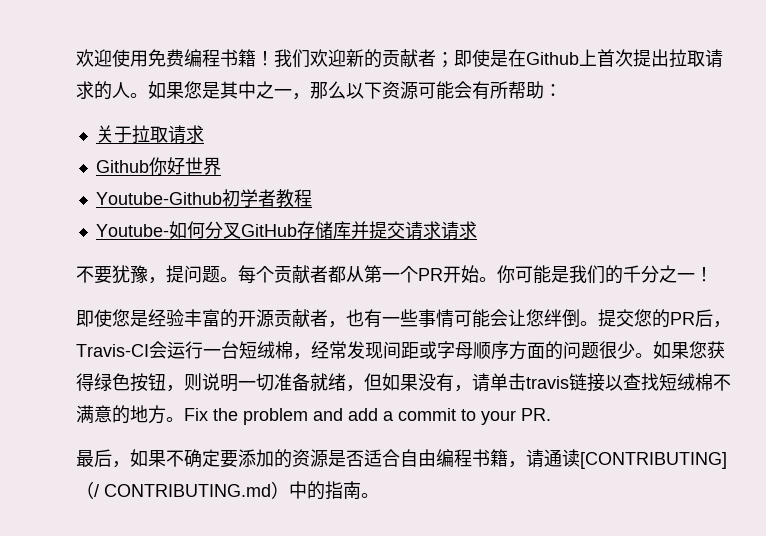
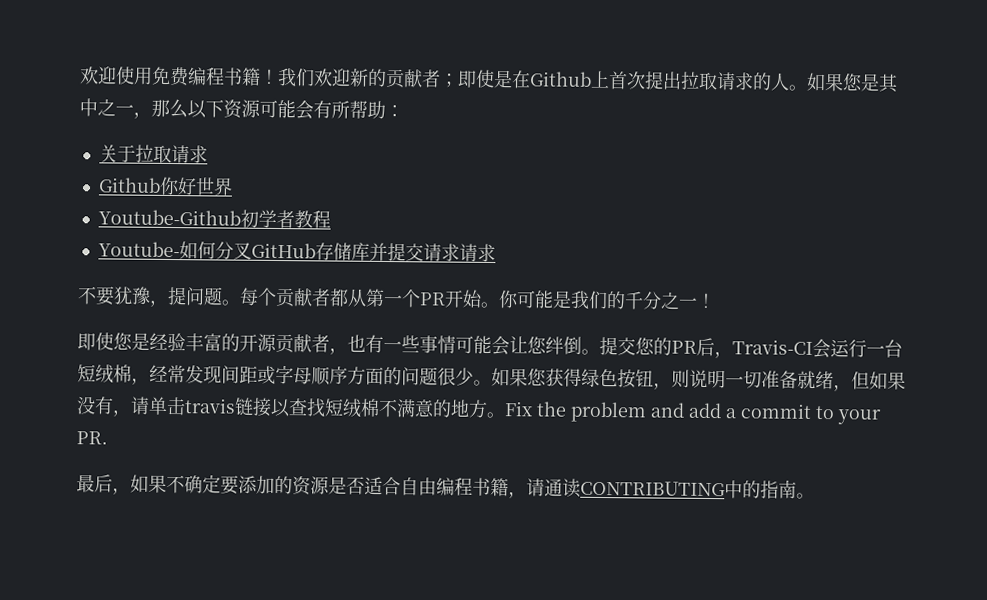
- 最后，如果不确定要添加的资源是否适合自由编程书籍，请通读[CONTRIBUTING]（/ CONTRIBUTING.md）中的指南。
+ 最后，如果不确定要添加的资源是否适合自由编程书籍，请通读CONTRIBUTING中的指南。

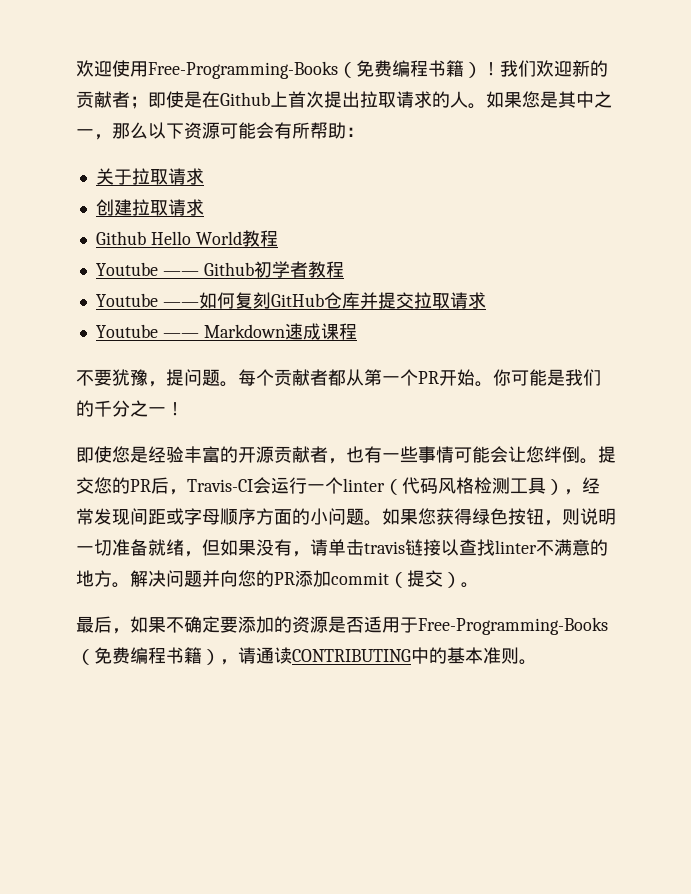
- 欢迎使用免费编程书籍！
+ 欢迎使用Free-Programming-Books（免费编程书籍）！
- Github你好世界
- Youtube-Github初学者教程
- Youtube-如何分叉GitHub存储库并提交请求请求
+ 创建拉取请求
+ Github Hello World教程
+ Youtube —— Github初学者教程
+ Youtube ——如何复刻GitHub仓库并提交拉取请求
+ Youtube —— Markdown速成课程
- 提交您的PR后，Travis-CI会运行一台短绒棉，经常发现间距或字母顺序方面的问题很少。
+ 提交您的PR后，Travis-CI会运行一个linter（代码风格检测工具），经常发现间距或字母顺序方面的小问题。
- 如果您获得绿色按钮，则说明一切准备就绪，但如果没有，请单击travis链接以查找短绒棉不满意的地方。
+ 如果您获得绿色按钮，则说明一切准备就绪，但如果没有，请单击travis链接以查找linter不满意的地方。
- Fix the problem and add a commit to your PR.
+ 解决问题并向您的PR添加commit（提交）。
- 最后，如果不确定要添加的资源是否适合自由编程书籍，请通读CONTRIBUTING中的指南。
+ 最后，如果不确定要添加的资源是否适用于Free-Programming-Books（免费编程书籍），请通读CONTRIBUTING中的基本准则。

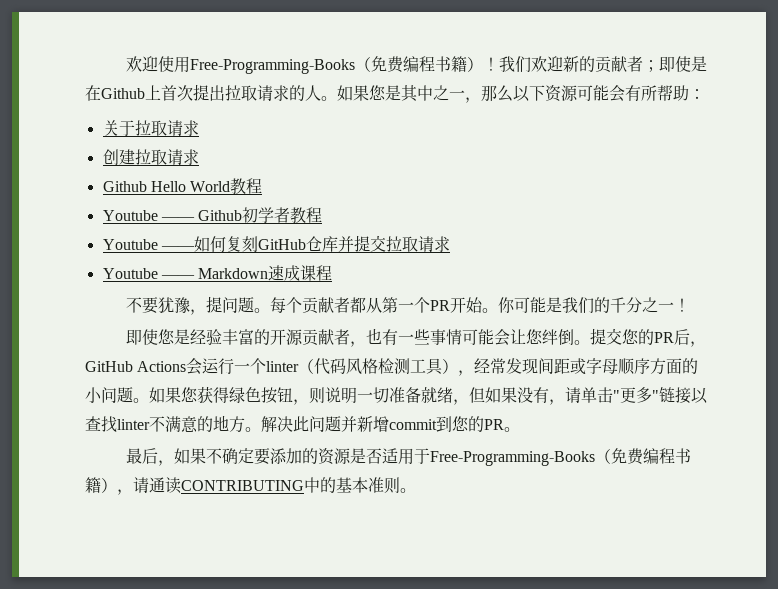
- 提交您的PR后，Travis-CI会运行一个linter（代码风格检测工具），经常发现间距或字母顺序方面的小问题。
+ 提交您的PR后，GitHub Actions会运行一个linter（代码风格检测工具），经常发现间距或字母顺序方面的小问题。
- 如果您获得绿色按钮，则说明一切准备就绪，但如果没有，请单击travis链接以查找linter不满意的地方。
+ 如果您获得绿色按钮，则说明一切准备就绪，但如果没有，请单击"更多"链接以查找linter不满意的地方。
- 解决问题并向您的PR添加commit（提交）。
+ 解决此问题并新增commit到您的PR。

